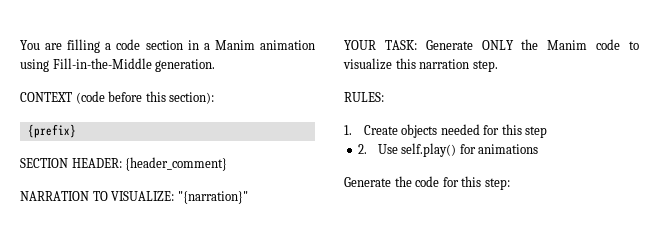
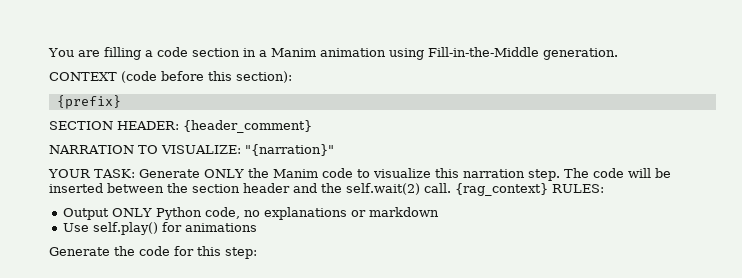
- YOUR TASK: Generate ONLY the Manim code to visualize this narration step.
- RULES:
- 1. Create objects needed for this step
- 2. Use self.play() for animations
+ YOUR TASK: Generate ONLY the Manim code to visualize this narration step. The code will be inserted between the section header and the self.wait(2) call. {rag_context} RULES:
+ Output ONLY Python code, no explanations or markdown
+ Use self.play() for animations

